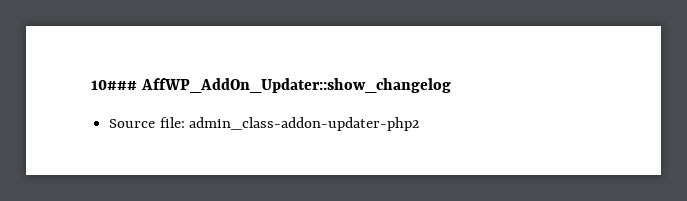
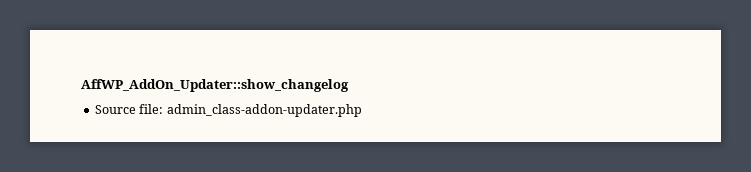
- 10### AffWP_AddOn_Updater::show_changelog
+ AffWP_AddOn_Updater::show_changelog
- Source file: admin_class-addon-updater-php2
+ Source file: admin_class-addon-updater.php

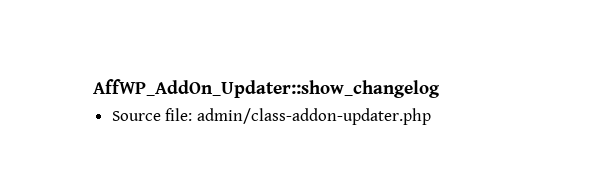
- Source file: admin_class-addon-updater.php
+ Source file: admin/class-addon-updater.php

